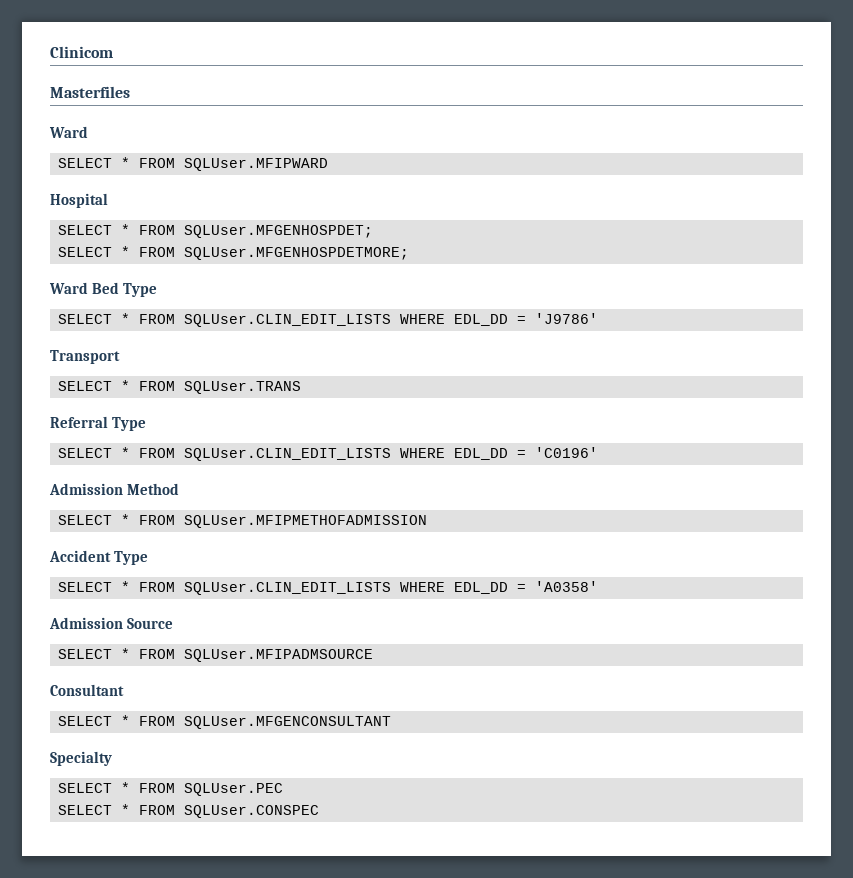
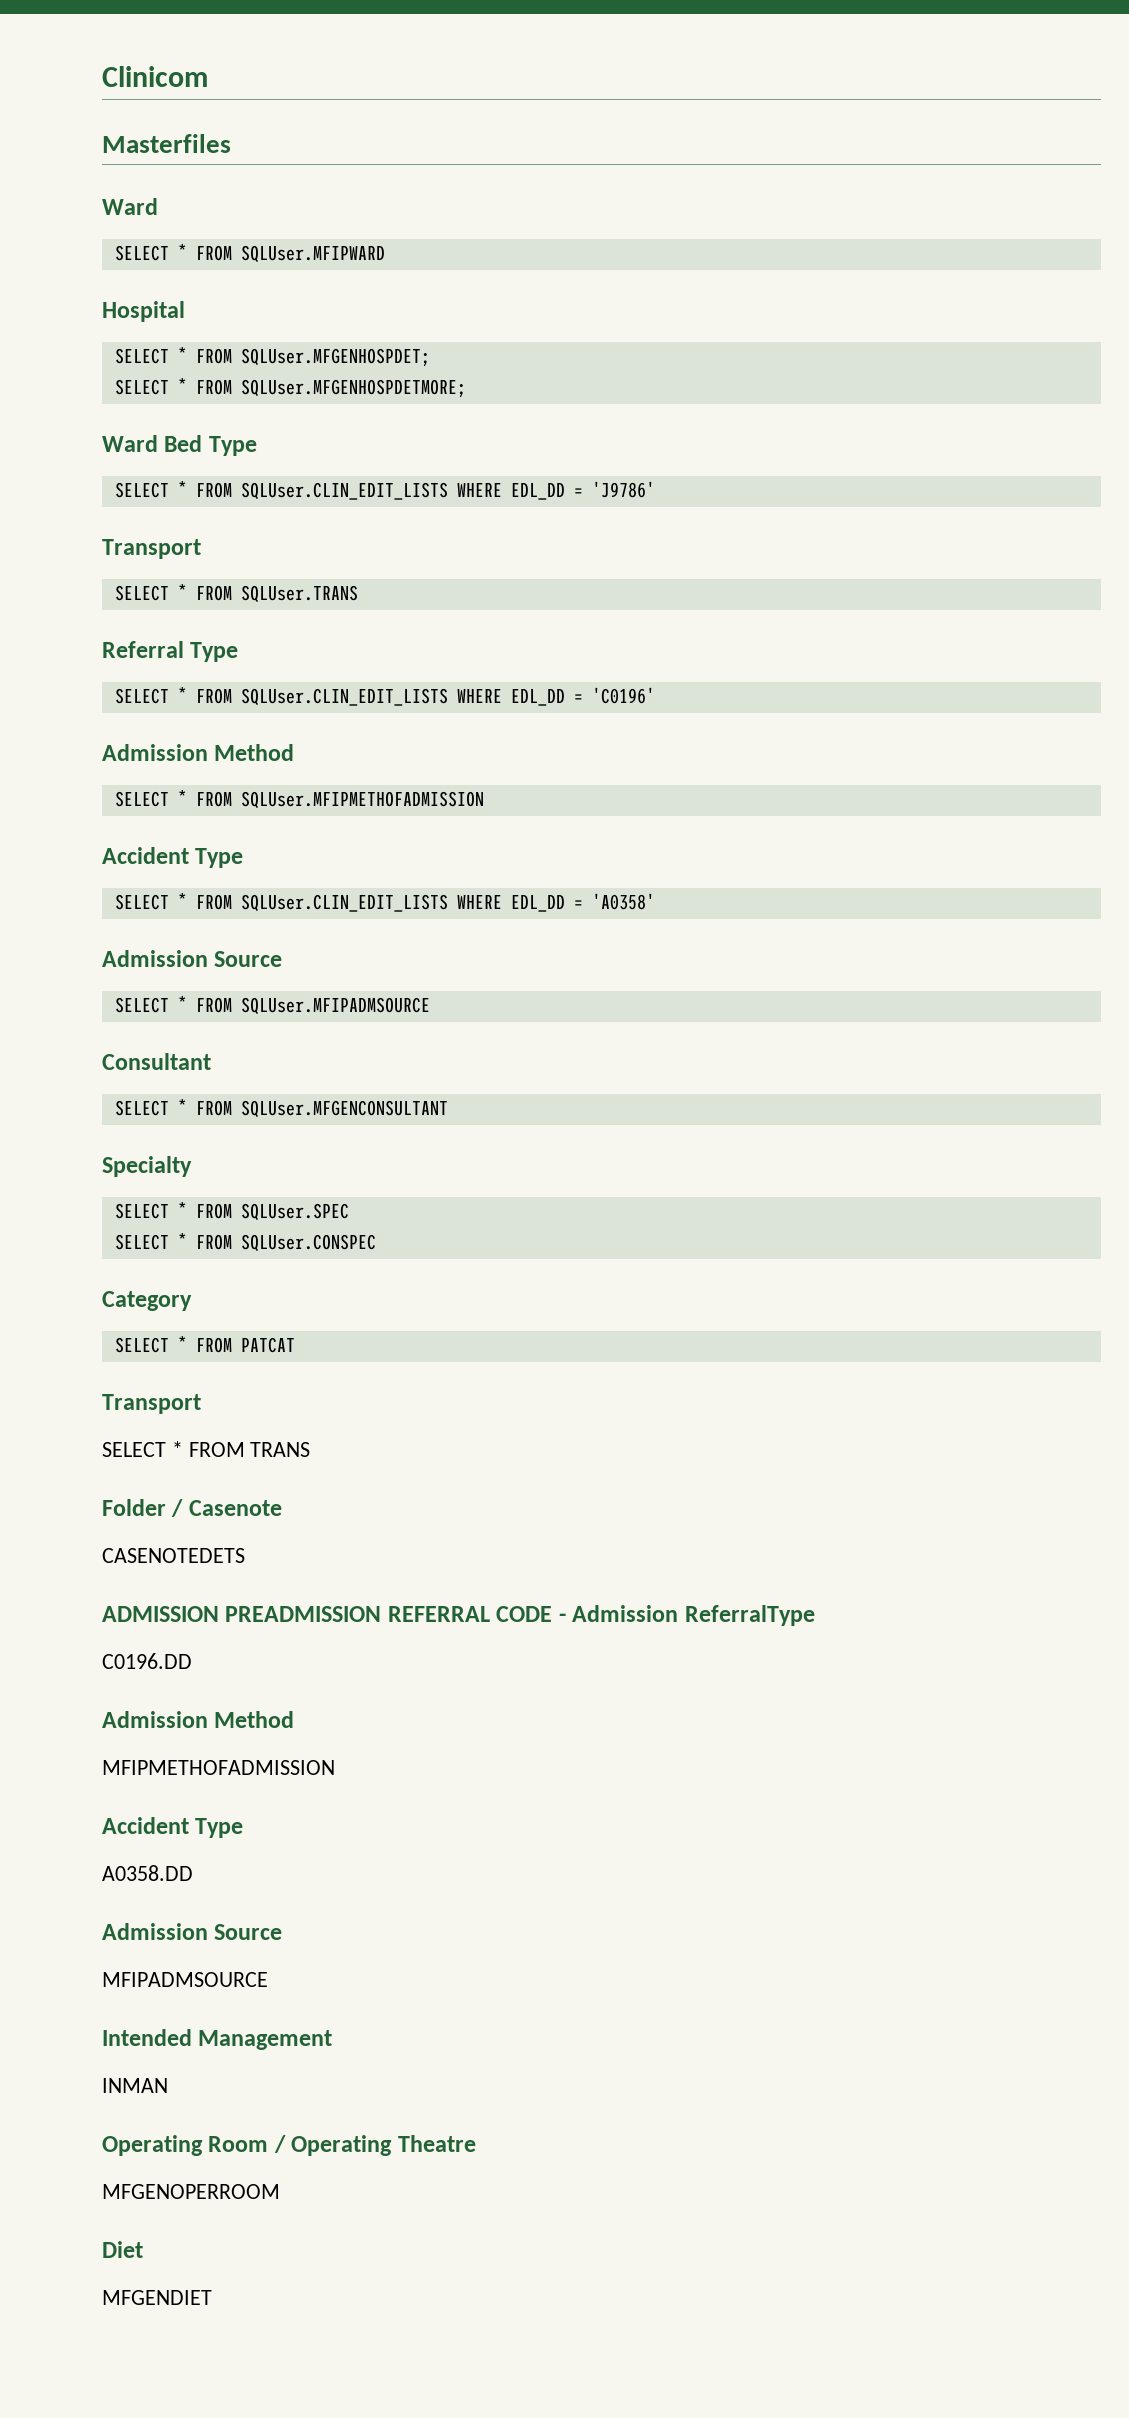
- SELECT * FROM SQLUser.PEC
+ SELECT * FROM SQLUser.SPEC
+ Category
+ SELECT * FROM PATCAT
+ Transport
+ SELECT * FROM TRANS
+ Folder / Casenote
+ CASENOTEDETS
+ ADMISSION PREADMISSION REFERRAL CODE - Admission ReferralType
+ C0196.DD
+ Admission Method
+ MFIPMETHOFADMISSION
+ Accident Type
+ A0358.DD
+ Admission Source
+ MFIPADMSOURCE
+ Intended Management
+ INMAN
+ Operating Room / Operating Theatre
+ MFGENOPERROOM
+ Diet
+ MFGENDIET

